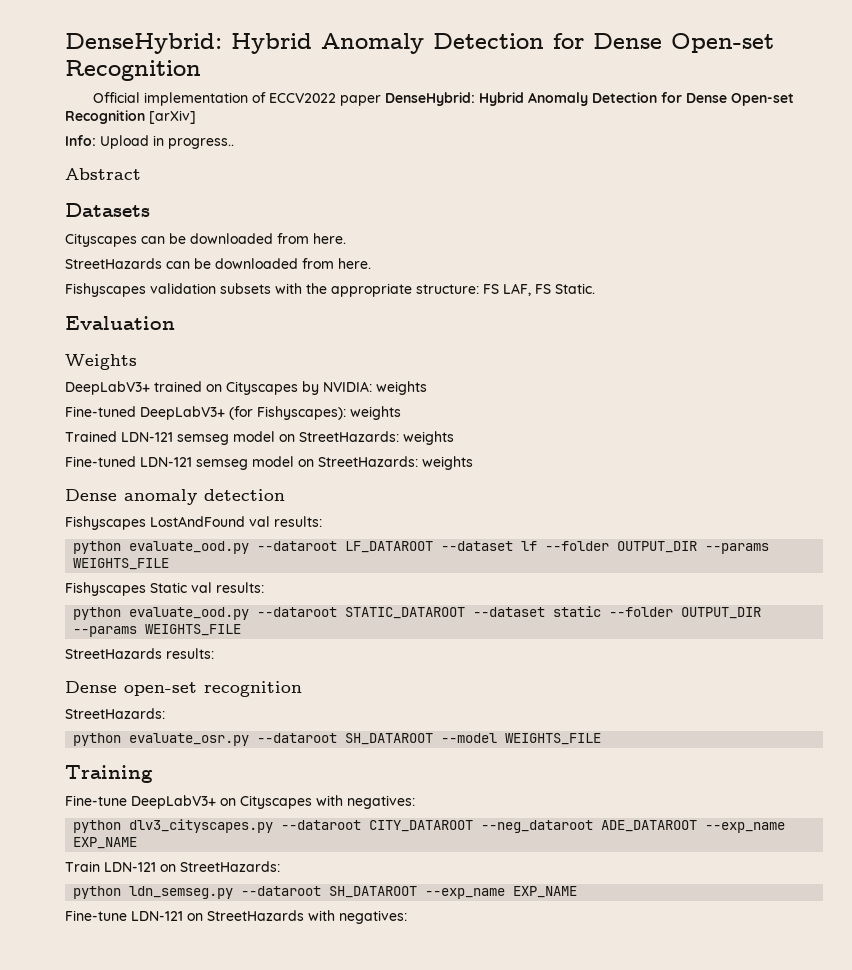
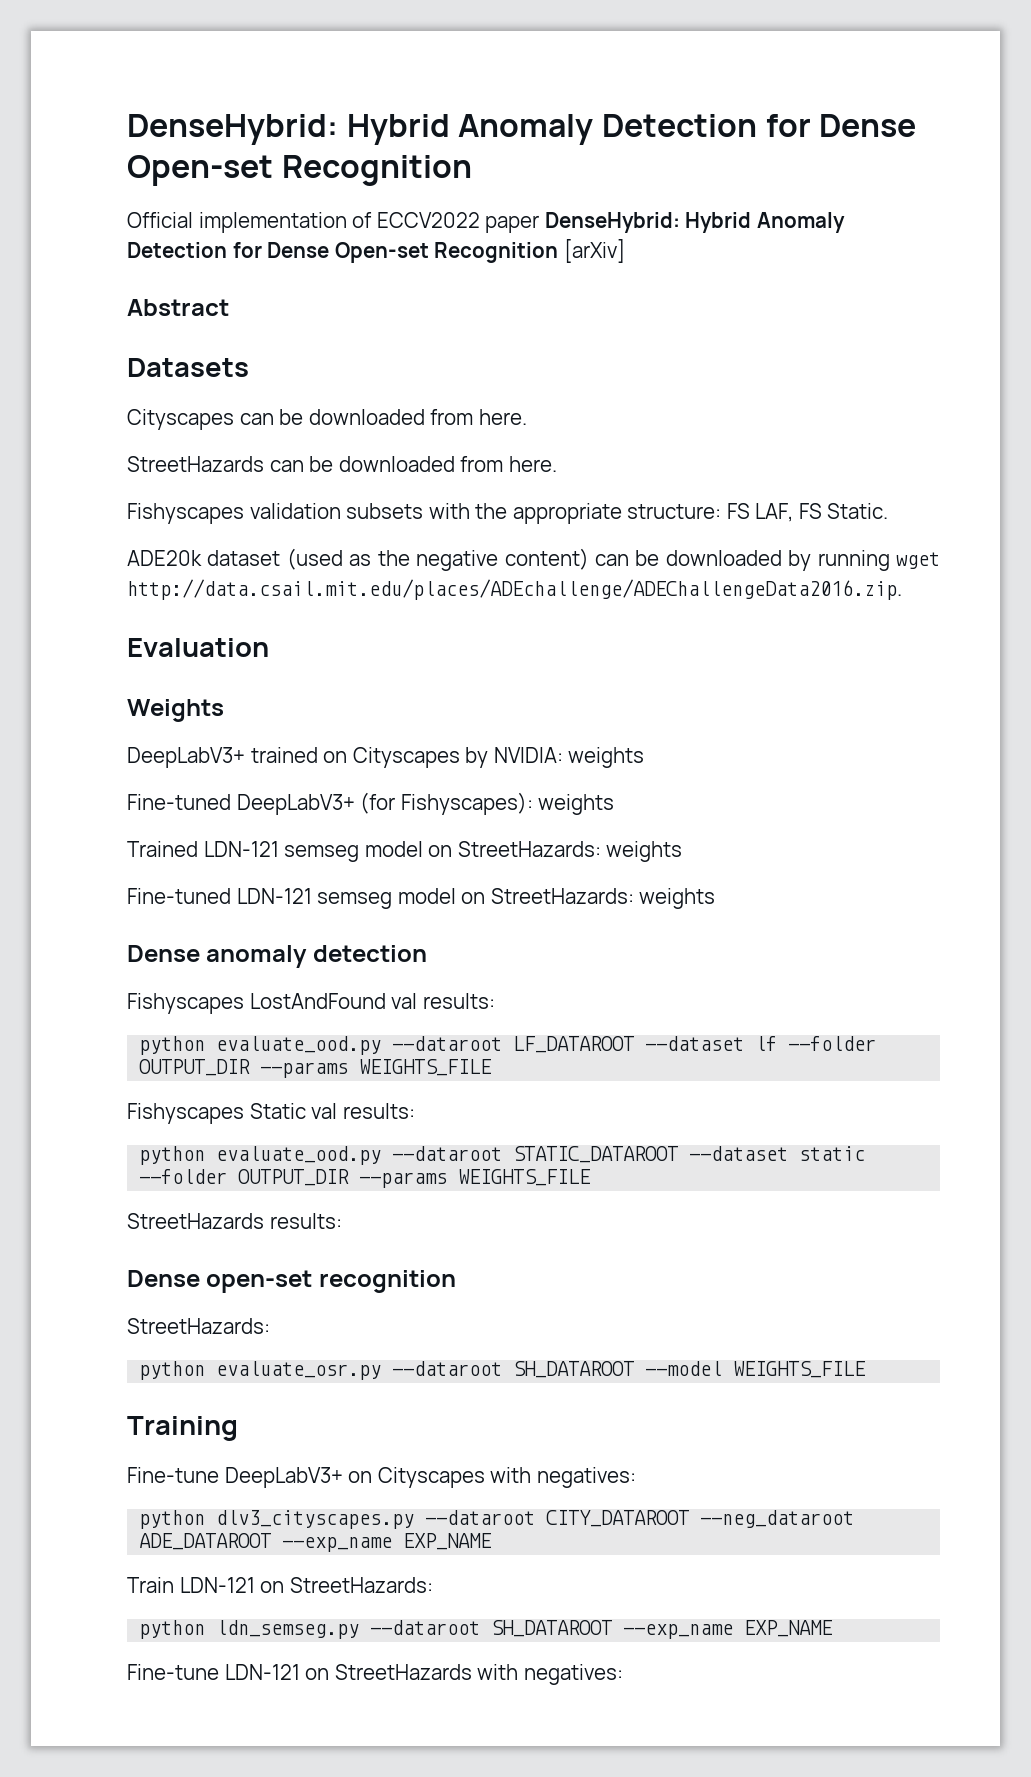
- Info: Upload in progress..
+ ADE20k dataset (used as the negative content) can be downloaded by running wget http://data.csail.mit.edu/places/ADEchallenge/ADEChallengeData2016.zip.

